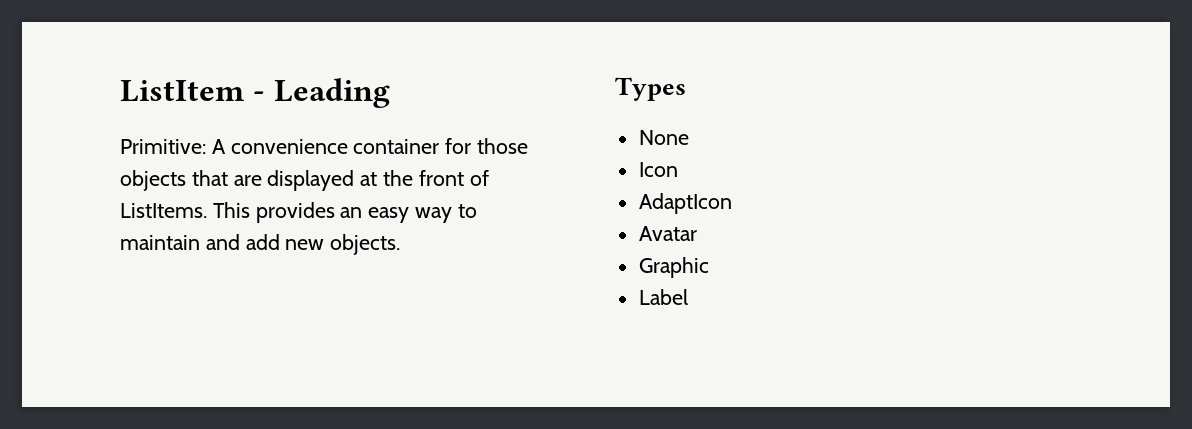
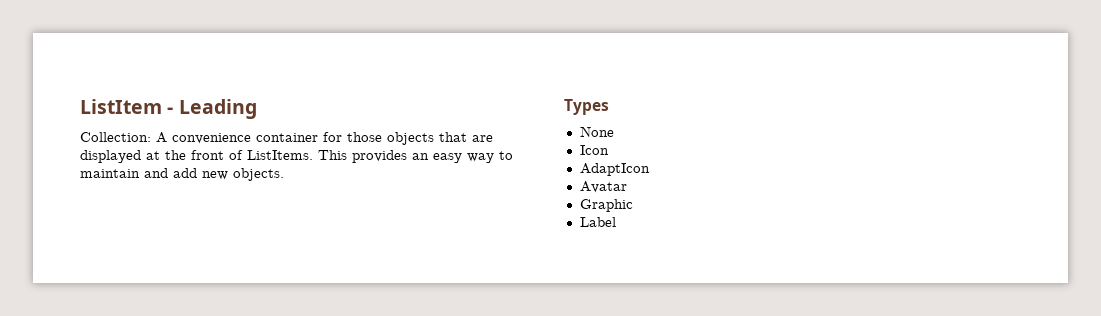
- Primitive: A convenience container for those objects that are displayed at the front of ListItems.
+ Collection: A convenience container for those objects that are displayed at the front of ListItems.

